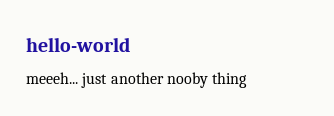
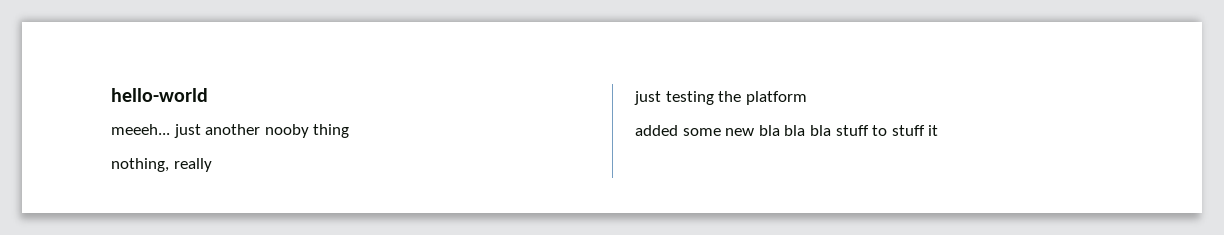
+ nothing, really
+ just testing the platform
+ added some new bla bla bla stuff to stuff it

